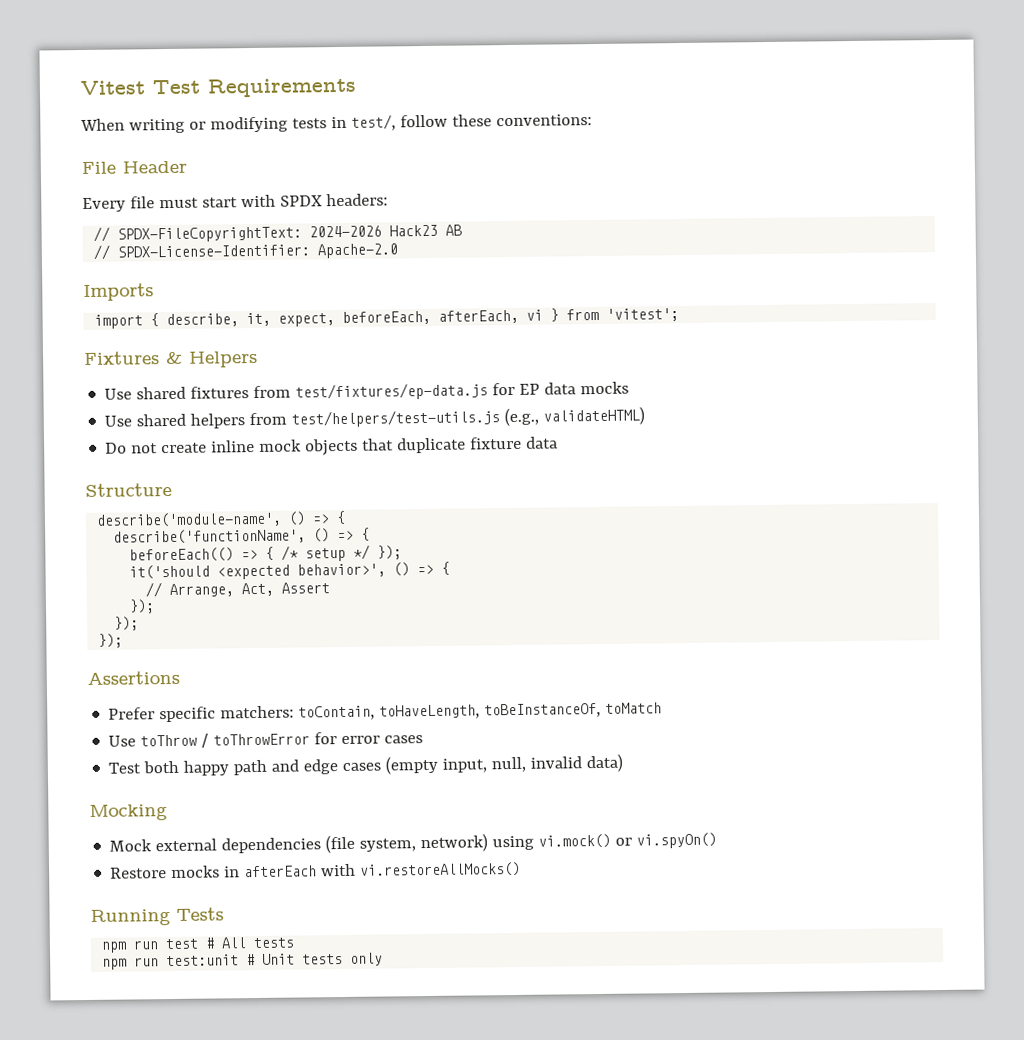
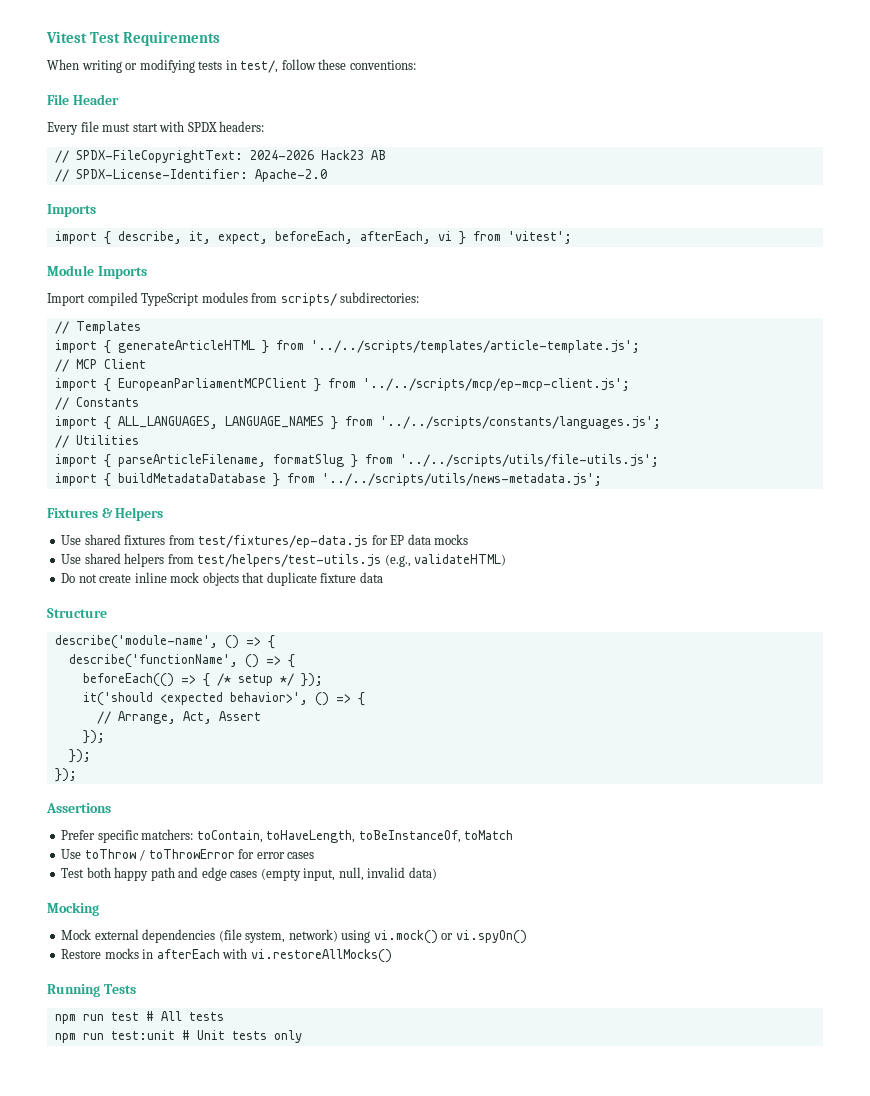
+ Module Imports
+ Import compiled TypeScript modules from scripts/ subdirectories:
+ // Templates
+ import { generateArticleHTML } from '../../scripts/templates/article-template.js';
+ // MCP Client
+ import { EuropeanParliamentMCPClient } from '../../scripts/mcp/ep-mcp-client.js';
+ // Constants
+ import { ALL_LANGUAGES, LANGUAGE_NAMES } from '../../scripts/constants/languages.js';
+ // Utilities
+ import { parseArticleFilename, formatSlug } from '../../scripts/utils/file-utils.js';
+ import { buildMetadataDatabase } from '../../scripts/utils/news-metadata.js';

